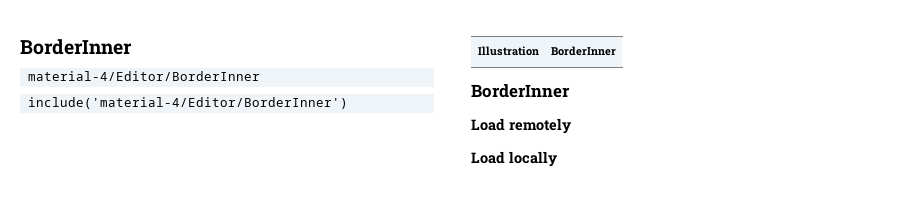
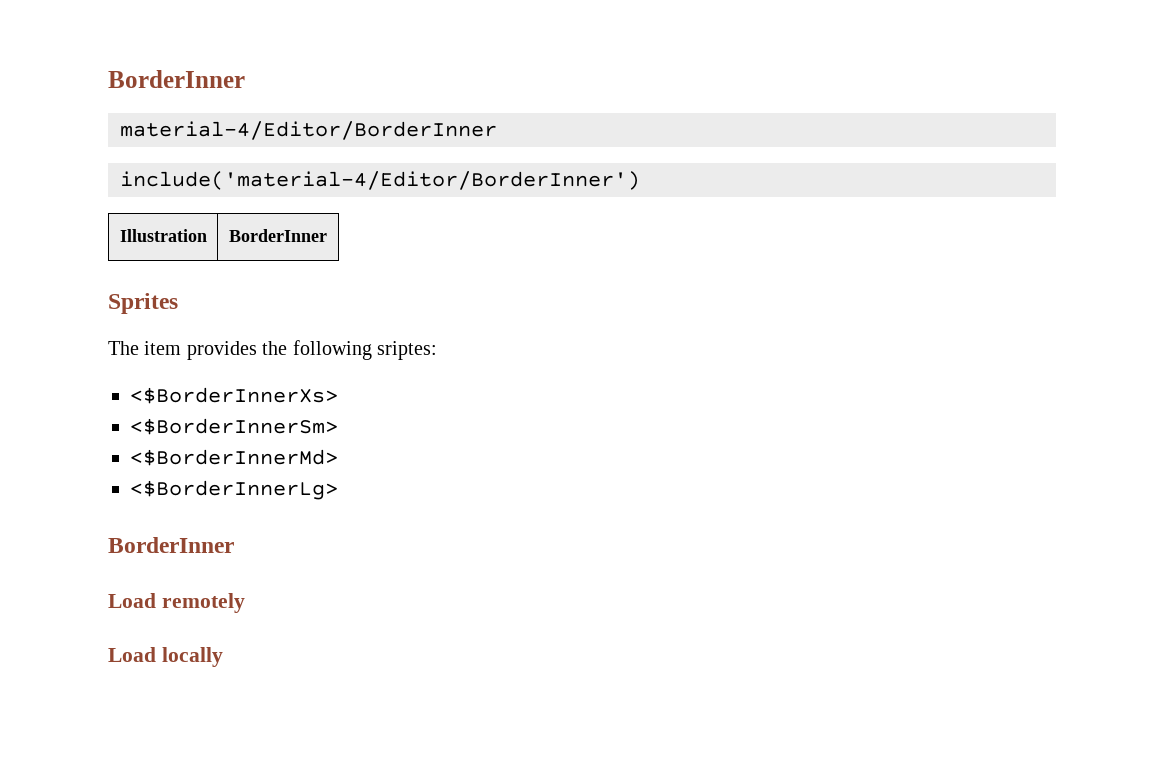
+ Sprites
+ The item provides the following sriptes:
+ <$BorderInnerXs>
+ <$BorderInnerSm>
+ <$BorderInnerMd>
+ <$BorderInnerLg>

